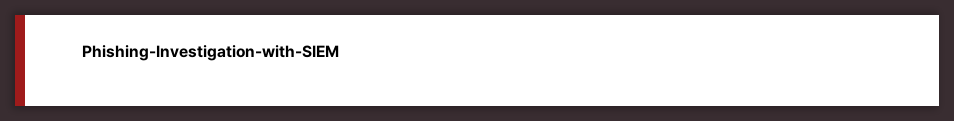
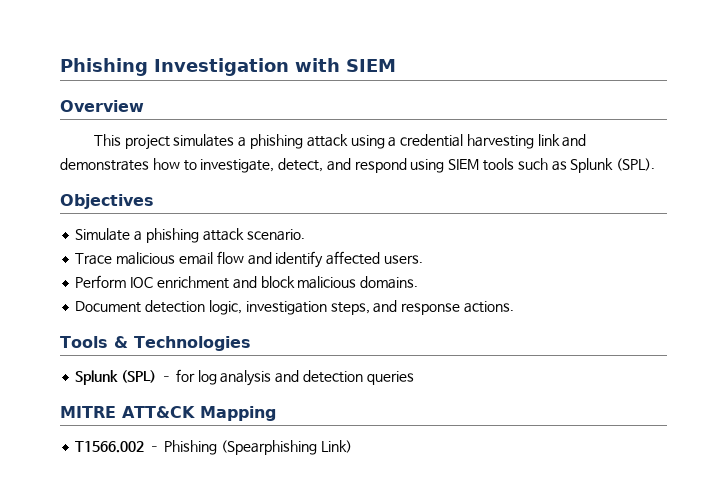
- Phishing-Investigation-with-SIEM
+ Phishing Investigation with SIEM
+ Overview
+ This project simulates a phishing attack using a credential harvesting link and demonstrates how to investigate, detect, and respond using SIEM tools such as Splunk (SPL).
+ Objectives
+ Simulate a phishing attack scenario.
+ Trace malicious email flow and identify affected users.
+ Perform IOC enrichment and block malicious domains.
+ Document detection logic, investigation steps, and response actions.
+ Tools & Technologies
+ Splunk (SPL) – for log analysis and detection queries
+ MITRE ATT&CK Mapping
+ T1566.002 – Phishing (Spearphishing Link)

